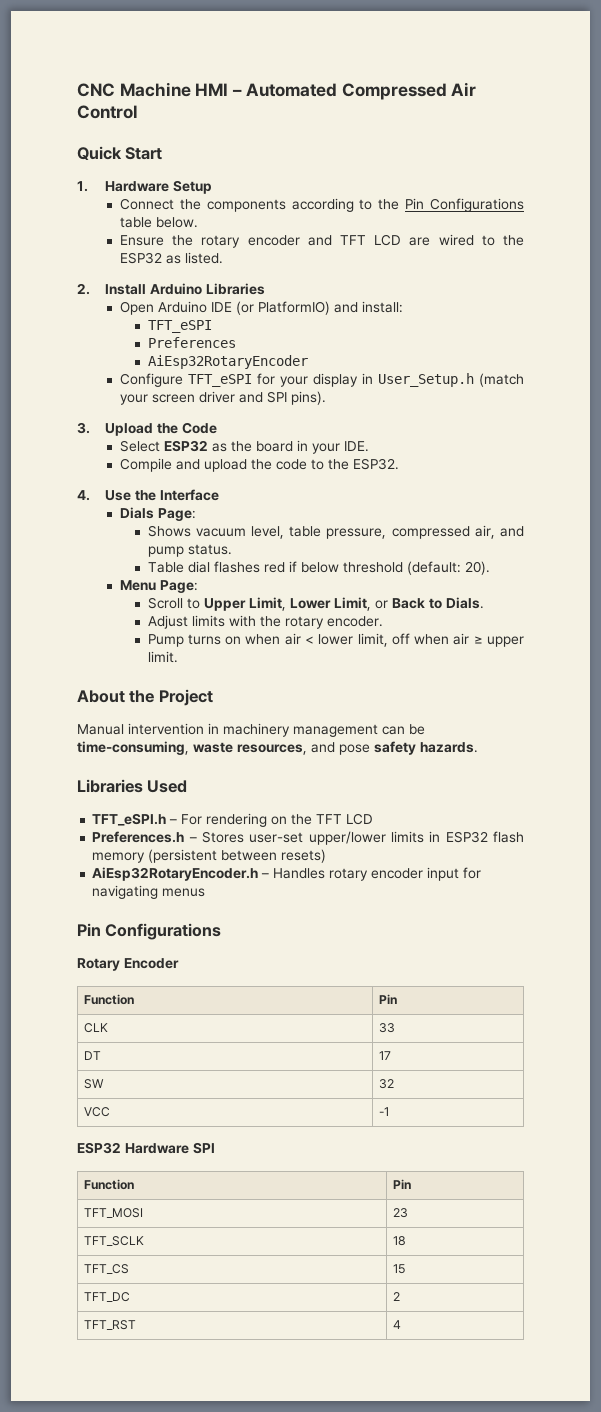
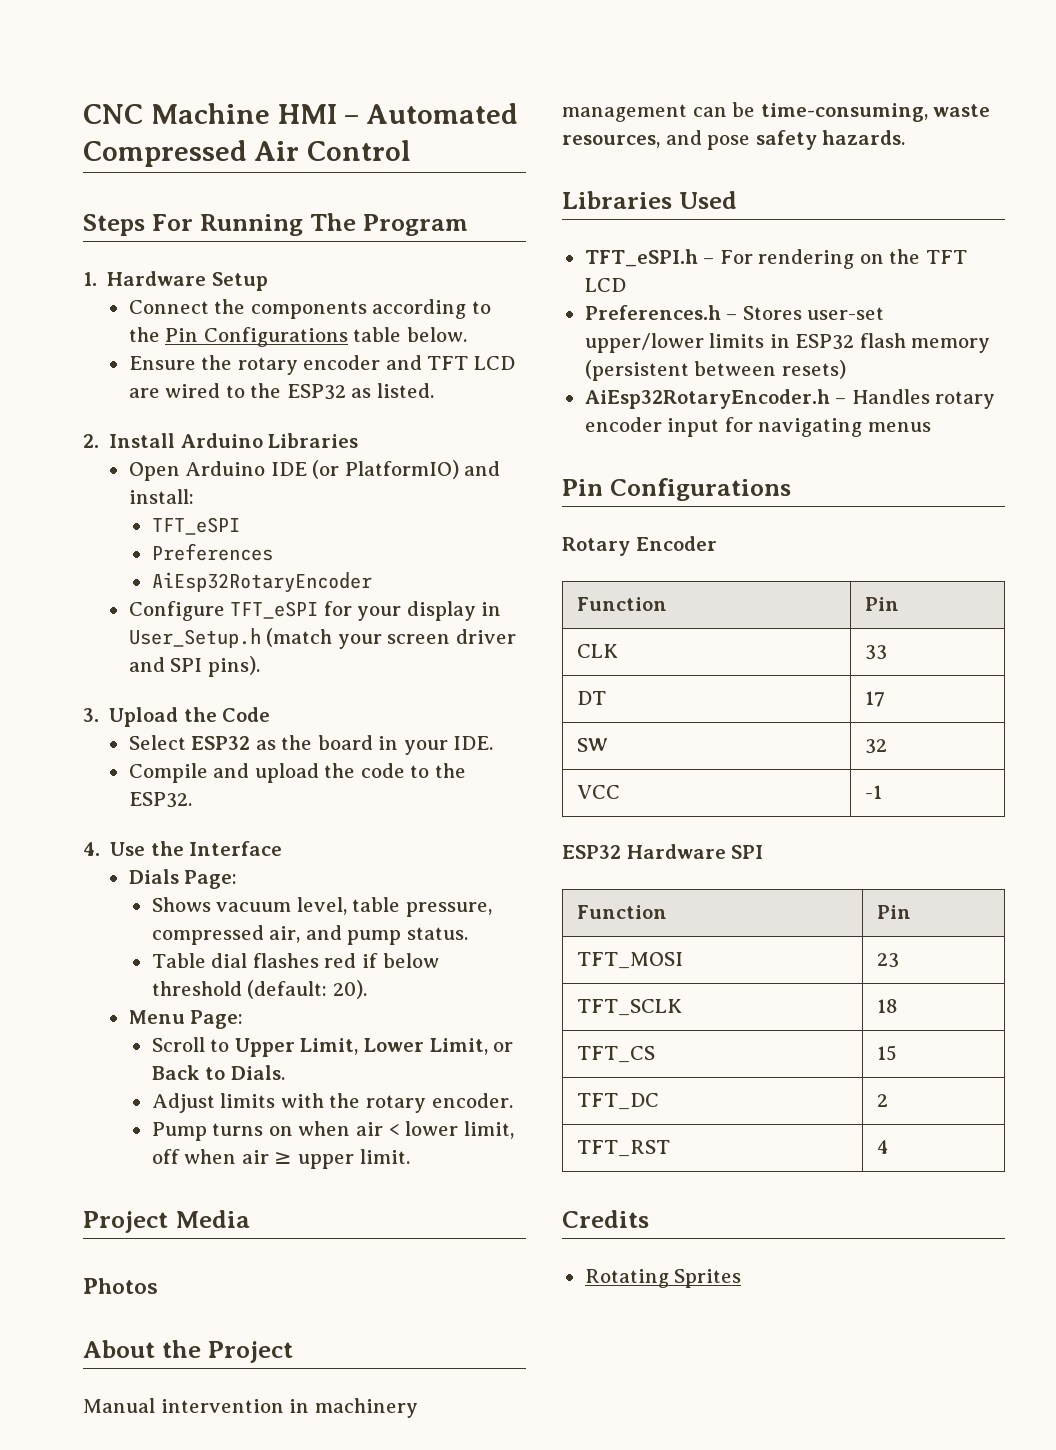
- Quick Start
+ Steps For Running The Program
+ Project Media
+ Photos
+ Credits
+ Rotating Sprites

